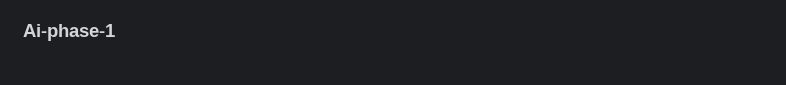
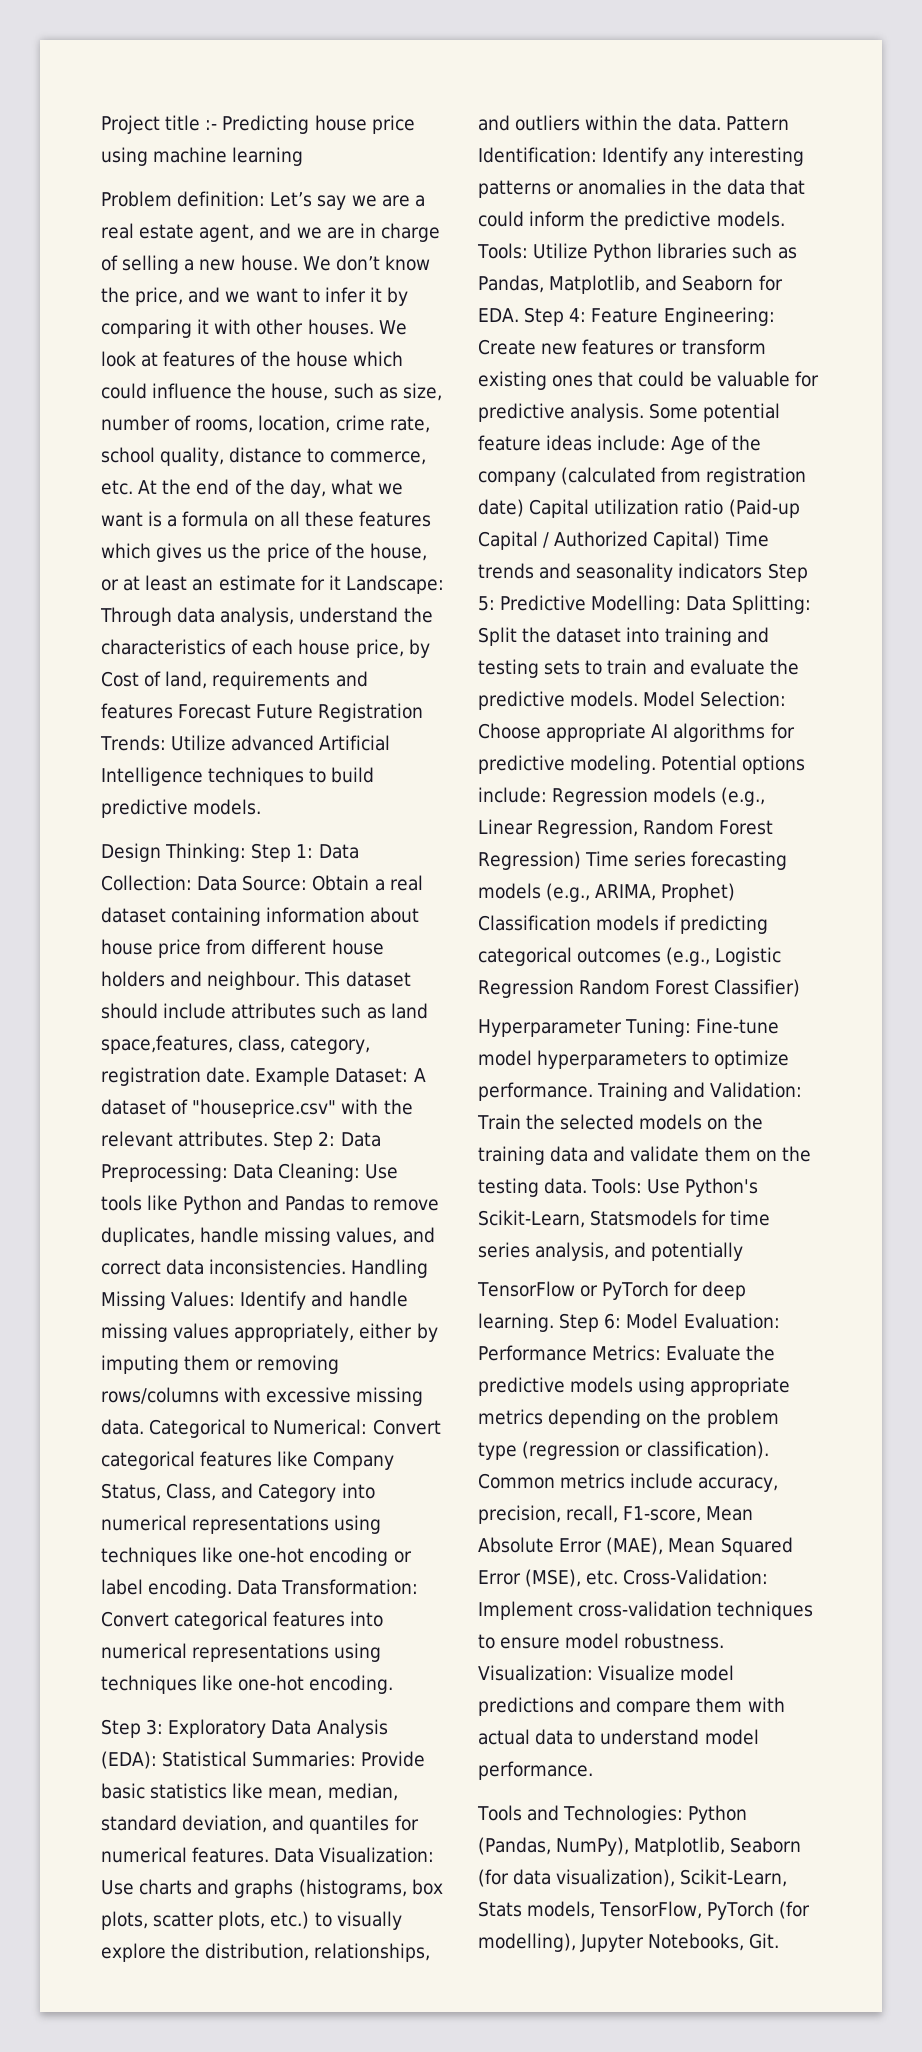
- Ai-phase-1
+ Project title :- Predicting house price using machine learning
+ Problem definition: Let’s say we are a real estate agent, and we are in charge of selling a new house. We don’t know the price, and we want to infer it by comparing it with other houses. We look at features of the house which could influence the house, such as size, number of rooms, location, crime rate, school quality, distance to commerce, etc. At the end of the day, what we want is a formula on all these features which gives us the price of the house, or at least an estimate for it Landscape: Through data analysis, understand the characteristics of each house price, by Cost of land, requirements and features Forecast Future Registration Trends: Utilize advanced Artificial Intelligence techniques to build predictive models.
+ Design Thinking: Step 1: Data Collection: Data Source: Obtain a real dataset containing information about house price from different house holders and neighbour. This dataset should include attributes such as land space,features, class, category, registration date. Example Dataset: A dataset of "houseprice.csv" with the relevant attributes. Step 2: Data Preprocessing: Data Cleaning: Use tools like Python and Pandas to remove duplicates, handle missing values, and correct data inconsistencies. Handling Missing Values: Identify and handle missing values appropriately, either by imputing them or removing rows/columns with excessive missing data. Categorical to Numerical: Convert categorical features like Company Status, Class, and Category into numerical representations using techniques like one-hot encoding or label encoding. Data Transformation: Convert categorical features into numerical representations using techniques like one-hot encoding.
+ Step 3: Exploratory Data Analysis (EDA): Statistical Summaries: Provide basic statistics like mean, median, standard deviation, and quantiles for numerical features. Data Visualization: Use charts and graphs (histograms, box plots, scatter plots, etc.) to visually explore the distribution, relationships, and outliers within the data. Pattern Identification: Identify any interesting patterns or anomalies in the data that could inform the predictive models. Tools: Utilize Python libraries such as Pandas, Matplotlib, and Seaborn for EDA. Step 4: Feature Engineering: Create new features or transform existing ones that could be valuable for predictive analysis. Some potential feature ideas include: Age of the company (calculated from registration date) Capital utilization ratio (Paid-up Capital / Authorized Capital) Time trends and seasonality indicators Step 5: Predictive Modelling: Data Splitting: Split the dataset into training and testing sets to train and evaluate the predictive models. Model Selection: Choose appropriate AI algorithms for predictive modeling. Potential options include: Regression models (e.g., Linear Regression, Random Forest Regression) Time series forecasting models (e.g., ARIMA, Prophet) Classification models if predicting categorical outcomes (e.g., Logistic Regression Random Forest Classifier)
+ Hyperparameter Tuning: Fine-tune model hyperparameters to optimize performance. Training and Validation: Train the selected models on the training data and validate them on the testing data. Tools: Use Python's Scikit-Learn, Statsmodels for time series analysis, and potentially
+ TensorFlow or PyTorch for deep learning. Step 6: Model Evaluation: Performance Metrics: Evaluate the predictive models using appropriate metrics depending on the problem type (regression or classification). Common metrics include accuracy, precision, recall, F1-score, Mean Absolute Error (MAE), Mean Squared Error (MSE), etc. Cross-Validation: Implement cross-validation techniques to ensure model robustness. Visualization: Visualize model predictions and compare them with actual data to understand model performance.
+ Tools and Technologies: Python (Pandas, NumPy), Matplotlib, Seaborn (for data visualization), Scikit-Learn, Stats models, TensorFlow, PyTorch (for modelling), Jupyter Notebooks, Git.

